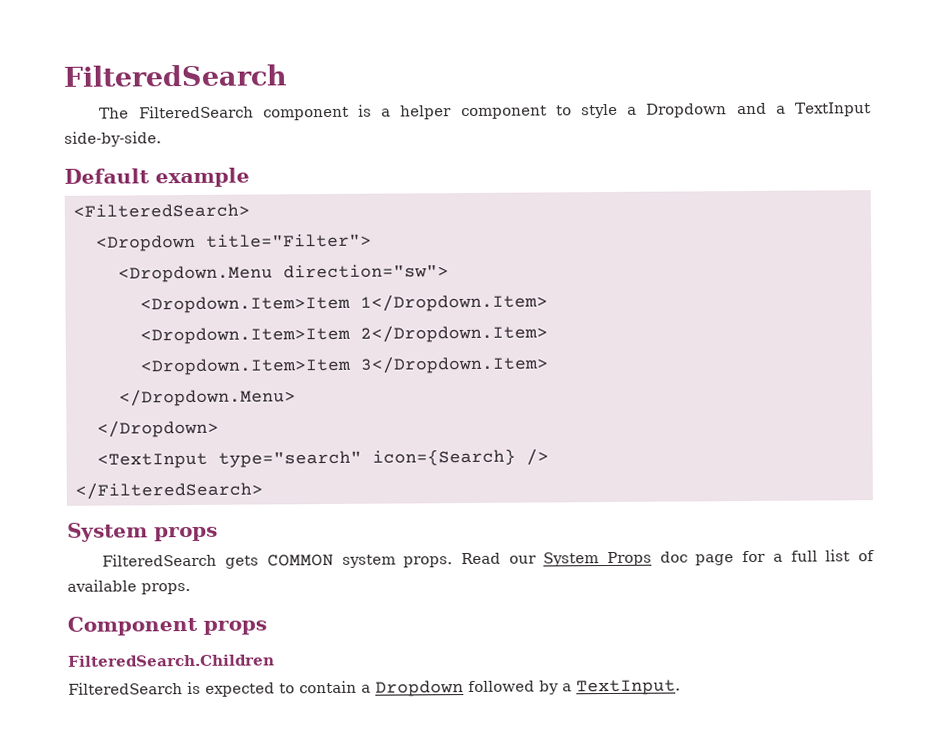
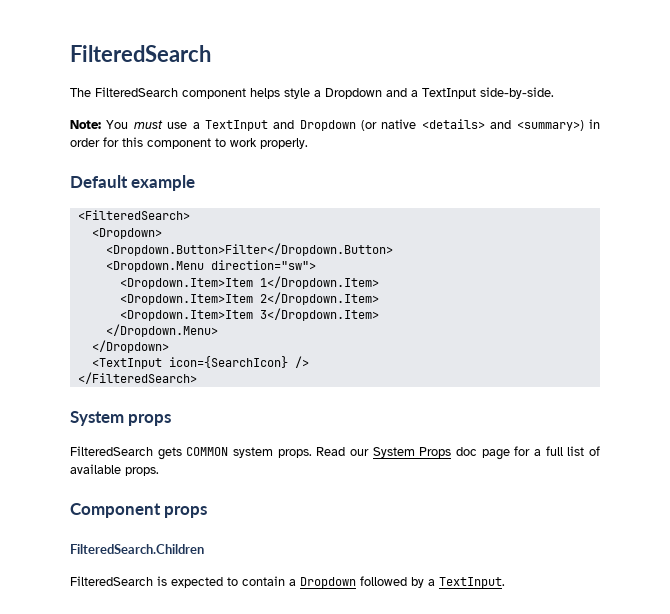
- The FilteredSearch component is a helper component to style a Dropdown and a TextInput side-by-side.
+ The FilteredSearch component helps style a Dropdown and a TextInput side-by-side.
+ Note: You must use a TextInput and Dropdown (or native <details> and <summary>) in order for this component to work properly.
- <Dropdown title="Filter">
+ <Dropdown>
+ <Dropdown.Button>Filter</Dropdown.Button>
- <TextInput type="search" icon={Search} />
+ <TextInput icon={SearchIcon} />

